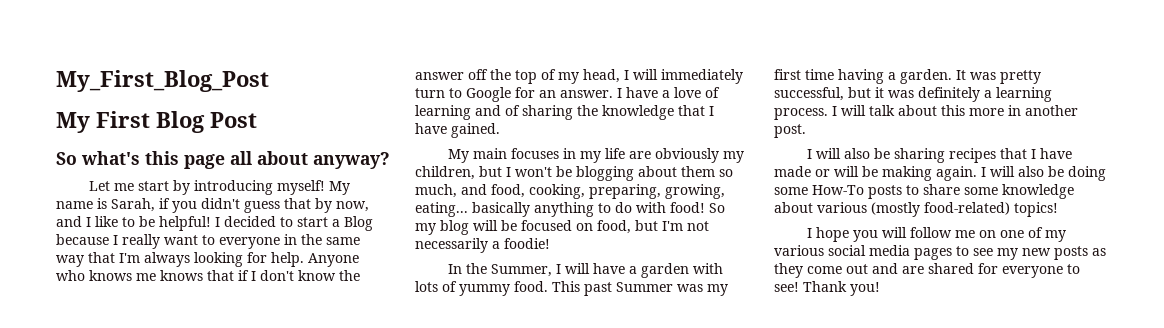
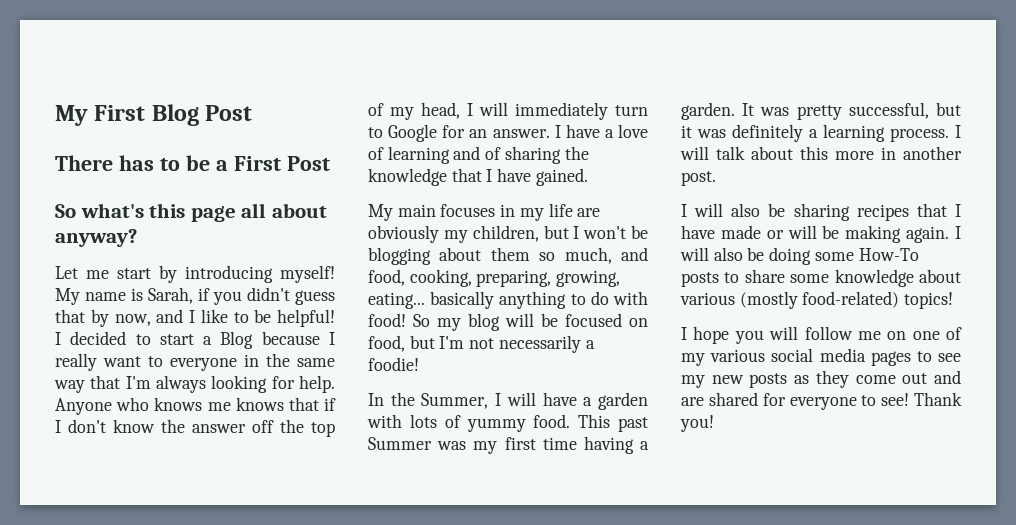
- My_First_Blog_Post
+ There has to be a First Post

